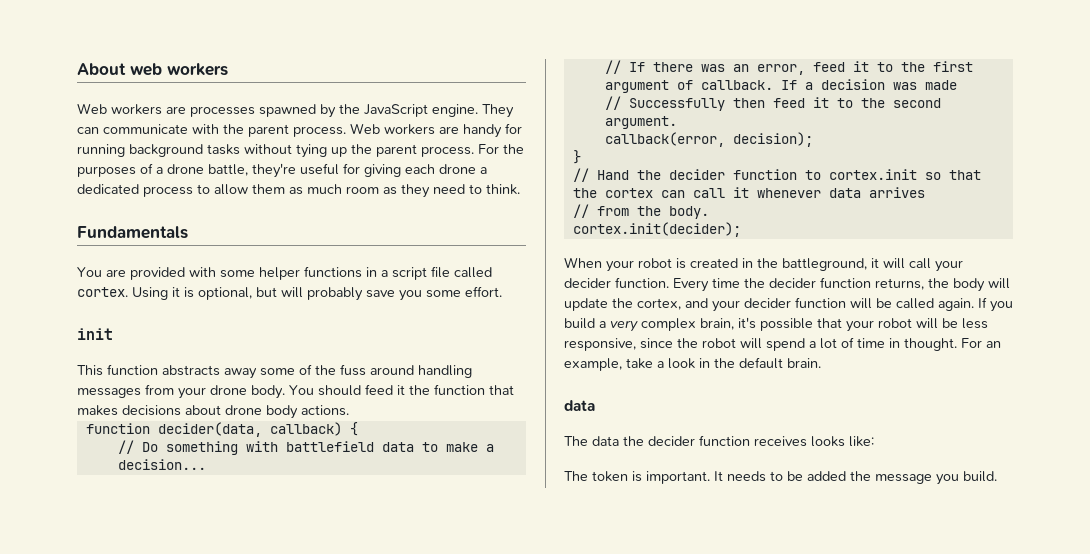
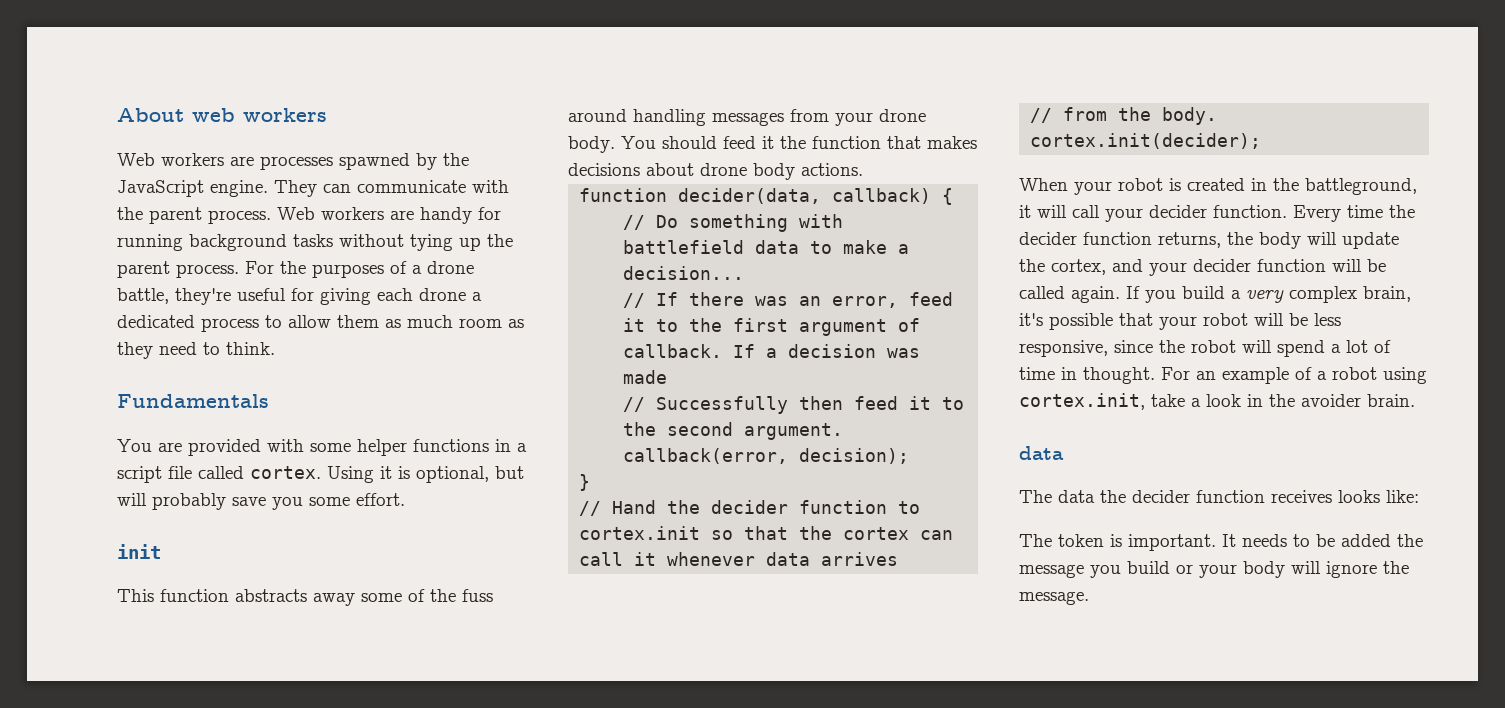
- For an example, take a look in the default brain.
+ For an example of a robot using cortex.init, take a look in the avoider brain.
- It needs to be added the message you build.
+ It needs to be added the message you build or your body will ignore the message.

